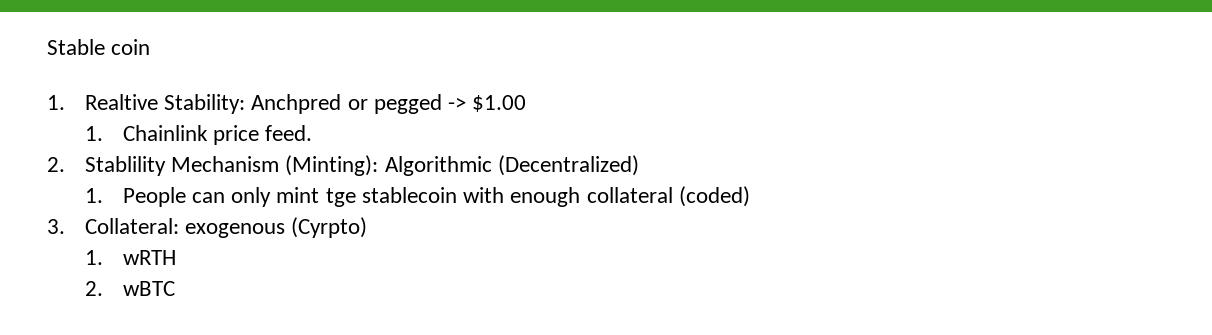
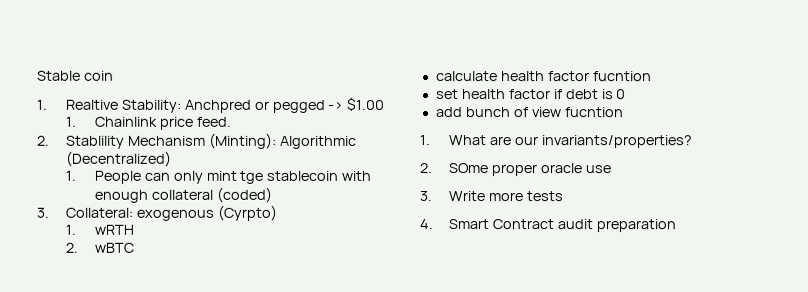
+ calculate health factor fucntion
+ set health factor if debt is 0
+ add bunch of view fucntion
+ 1. What are our invariants/properties?
+ 2. SOme proper oracle use
+ 3. Write more tests
+ 4. Smart Contract audit preparation

